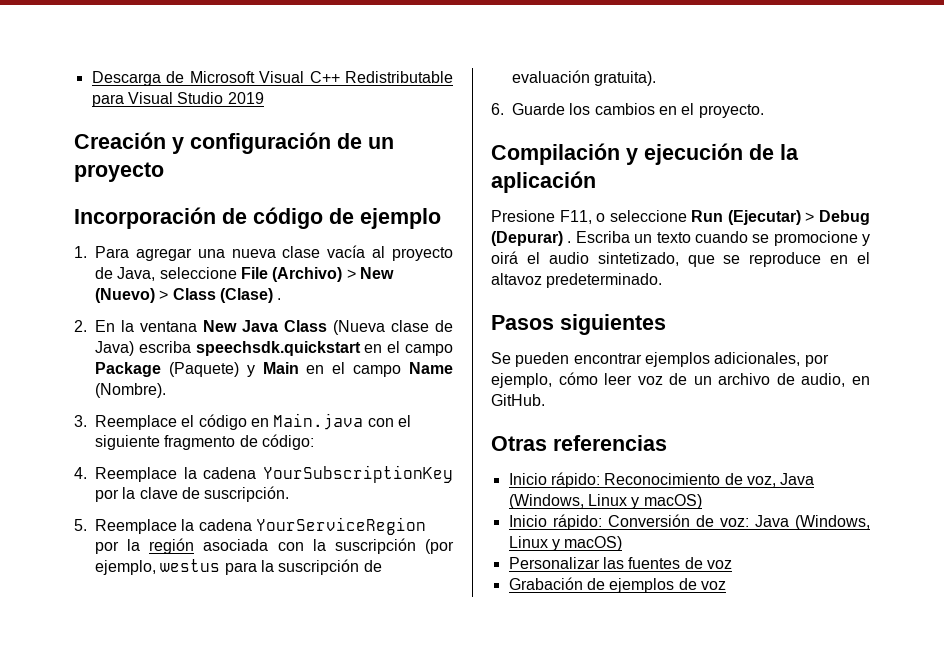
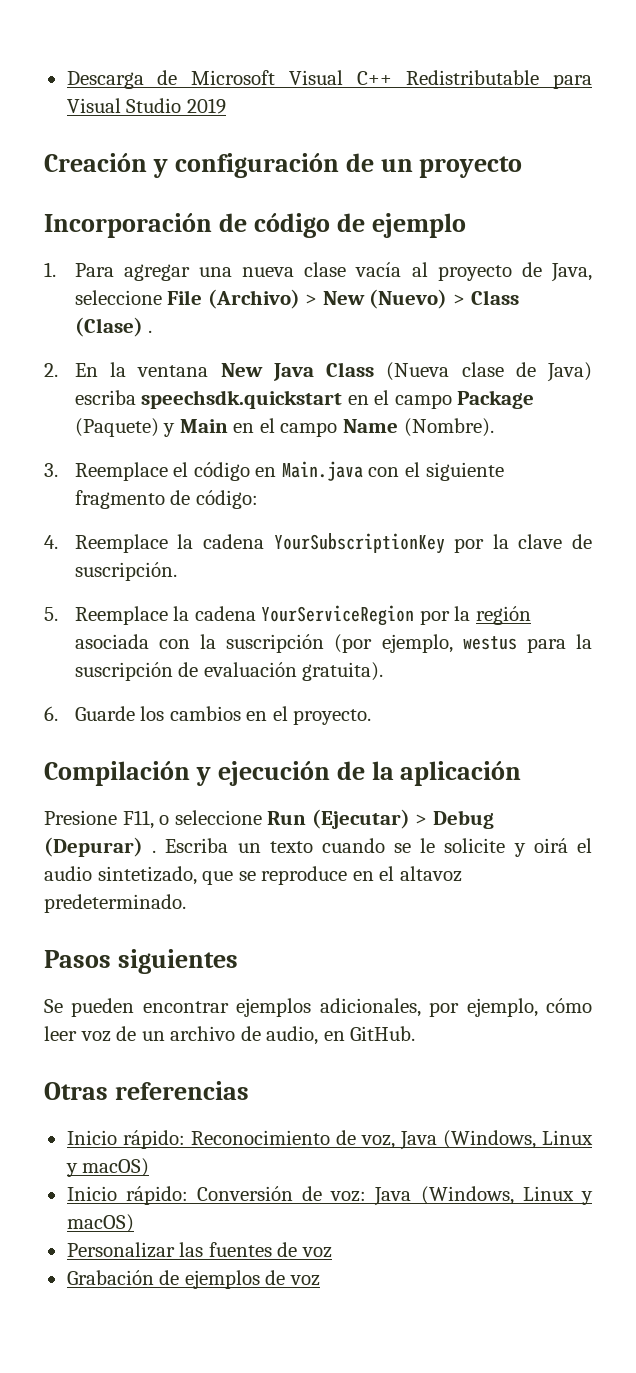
- Escriba un texto cuando se promocione y oirá el audio sintetizado, que se reproduce en el altavoz predeterminado.
+ Escriba un texto cuando se le solicite y oirá el audio sintetizado, que se reproduce en el altavoz predeterminado.

